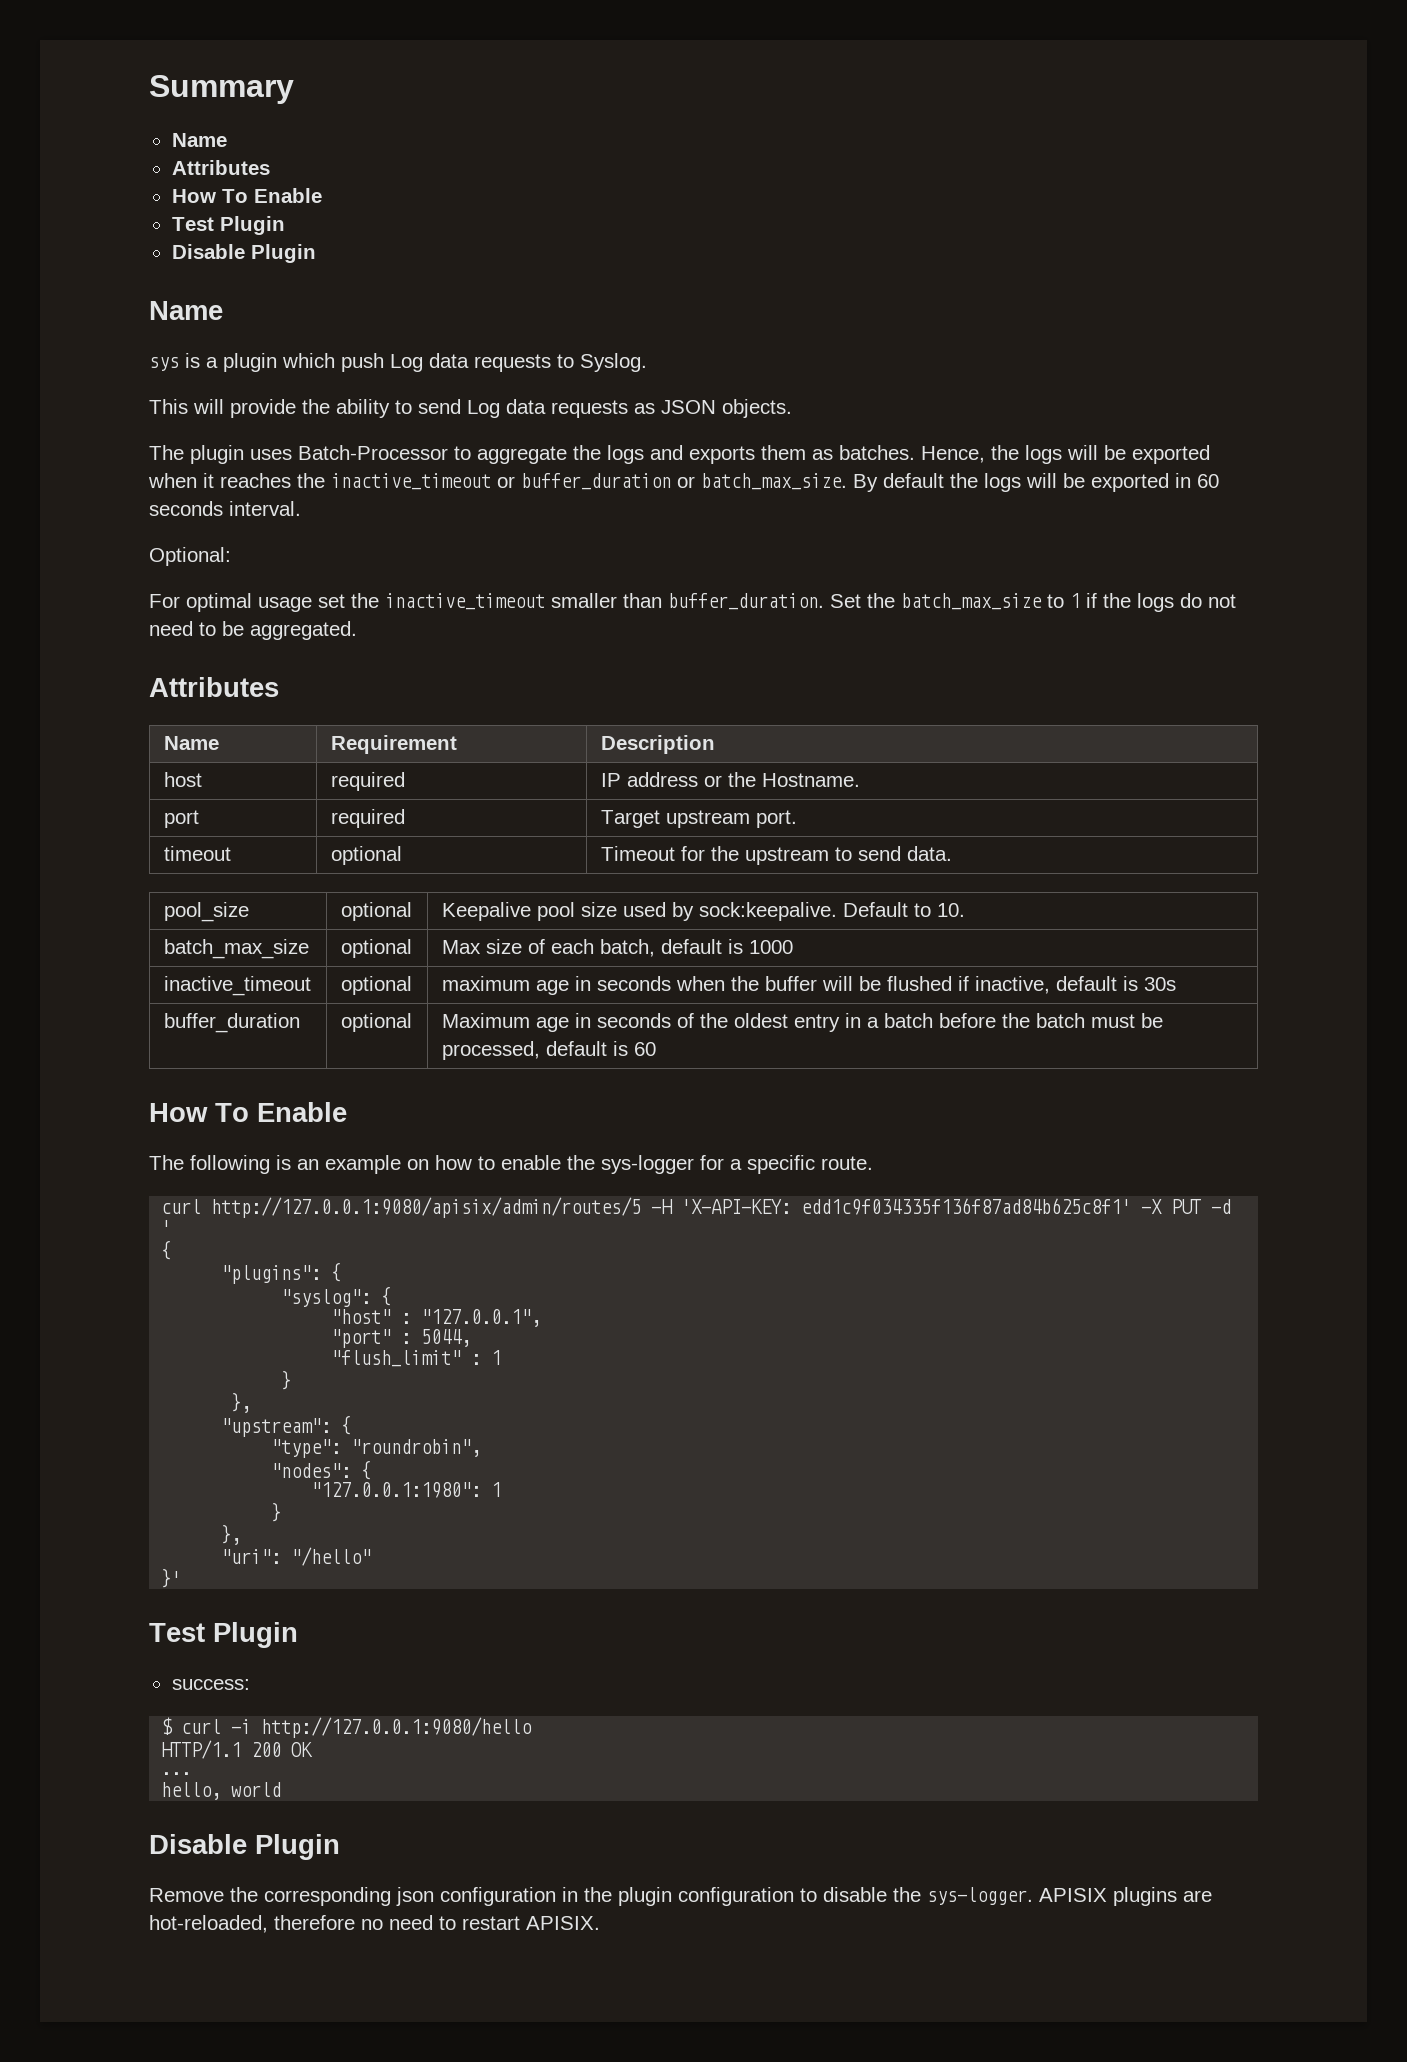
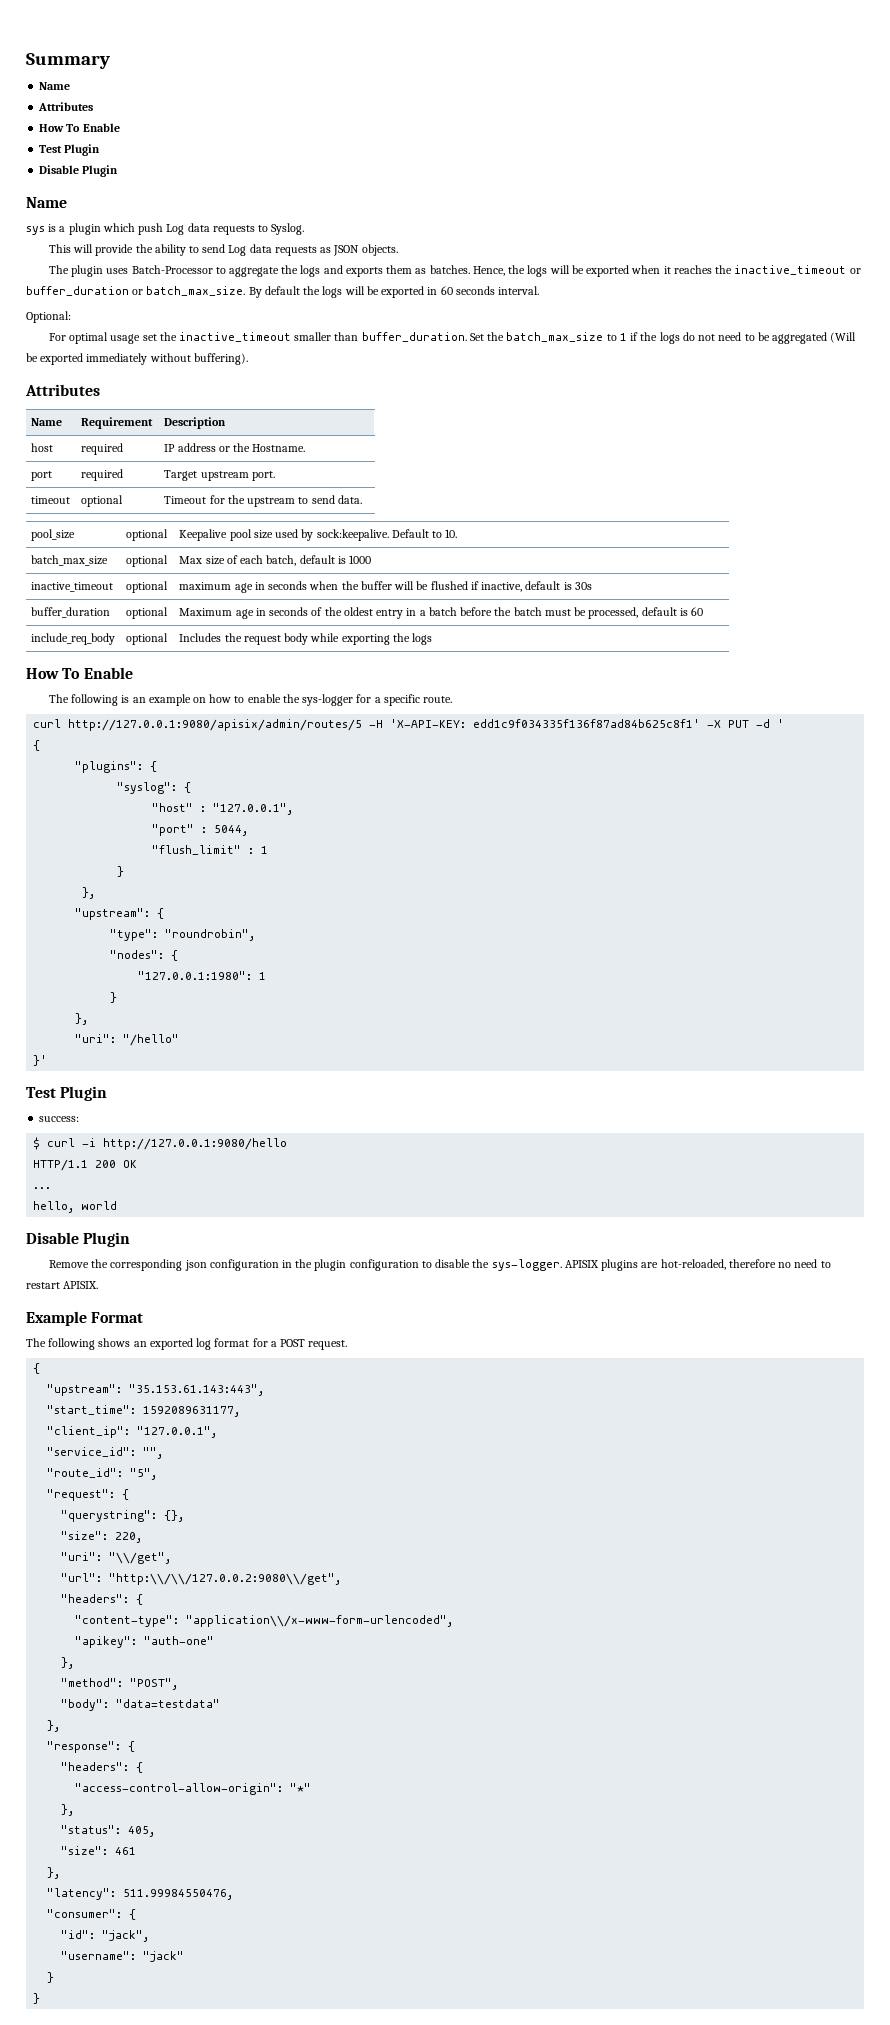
- Set the batch_max_size to 1 if the logs do not need to be aggregated.
+ Set the batch_max_size to 1 if the logs do not need to be aggregated (Will be exported immediately without buffering).
+ include_req_body | optional | Includes the request body while exporting the logs
+ Example Format
+ The following shows an exported log format for a POST request.
+ {
+ "upstream": "35.153.61.143:443",
+ "start_time": 1592089631177,
+ "client_ip": "127.0.0.1",
+ "service_id": "",
+ "route_id": "5",
+ "request": {
+ "querystring": {},
+ "size": 220,
+ "uri": "\\/get",
+ "url": "http:\\/\\/127.0.0.2:9080\\/get",
+ "headers": {
+ "content-type": "application\\/x-www-form-urlencoded",
+ "apikey": "auth-one"
+ },
+ "method": "POST",
+ "body": "data=testdata"
+ },
+ "response": {
+ "headers": {
+ "access-control-allow-origin": "*"
+ },
+ "status": 405,
+ "size": 461
+ },
+ "latency": 511.99984550476,
+ "consumer": {
+ "id": "jack",
+ "username": "jack"
+ }
+ }

